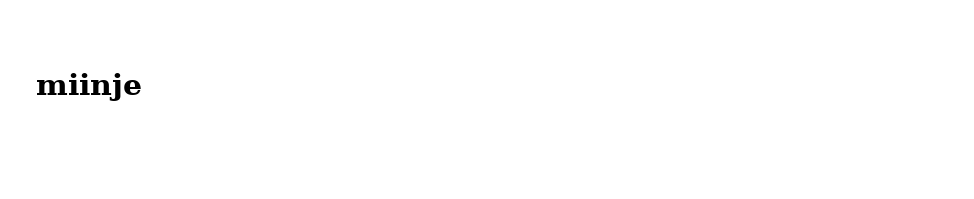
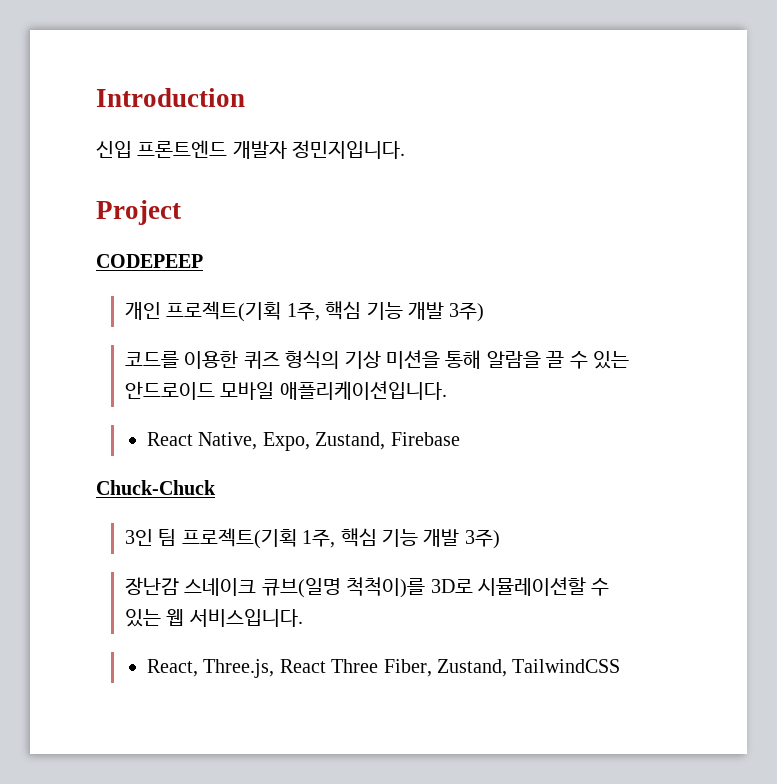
- miinje
+ Introduction
+ 신입 프론트엔드 개발자 정민지입니다.
+ Project
+ CODEPEEP
+ 개인 프로젝트(기획 1주, 핵심 기능 개발 3주)
+ 코드를 이용한 퀴즈 형식의 기상 미션을 통해 알람을 끌 수 있는 안드로이드 모바일 애플리케이션입니다.
+ React Native, Expo, Zustand, Firebase
+ Chuck-Chuck
+ 3인 팀 프로젝트(기획 1주, 핵심 기능 개발 3주)
+ 장난감 스네이크 큐브(일명 척척이)를 3D로 시뮬레이션할 수 있는 웹 서비스입니다.
+ React, Three.js, React Three Fiber, Zustand, TailwindCSS

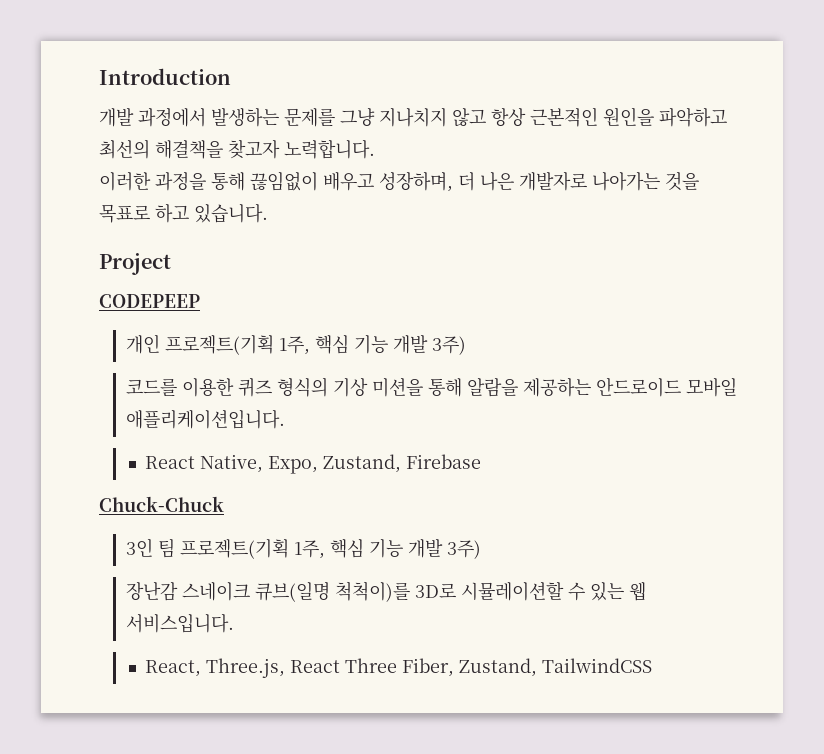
- 신입 프론트엔드 개발자 정민지입니다.
+ 개발 과정에서 발생하는 문제를 그냥 지나치지 않고 항상 근본적인 원인을 파악하고 최선의 해결책을 찾고자 노력합니다.
+ 이러한 과정을 통해 끊임없이 배우고 성장하며, 더 나은 개발자로 나아가는 것을 목표로 하고 있습니다.
- 코드를 이용한 퀴즈 형식의 기상 미션을 통해 알람을 끌 수 있는 안드로이드 모바일 애플리케이션입니다.
+ 코드를 이용한 퀴즈 형식의 기상 미션을 통해 알람을 제공하는 안드로이드 모바일 애플리케이션입니다.

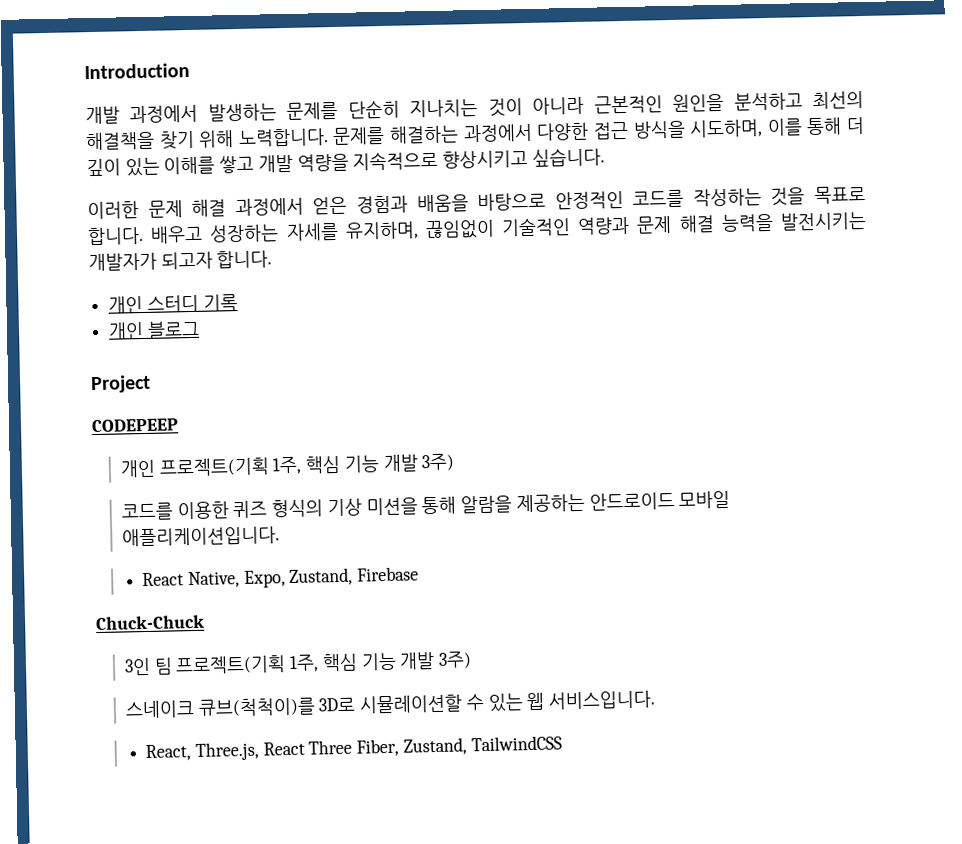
- 개발 과정에서 발생하는 문제를 그냥 지나치지 않고 항상 근본적인 원인을 파악하고 최선의 해결책을 찾고자 노력합니다.
- 이러한 과정을 통해 끊임없이 배우고 성장하며, 더 나은 개발자로 나아가는 것을 목표로 하고 있습니다.
+ 개발 과정에서 발생하는 문제를 단순히 지나치는 것이 아니라 근본적인 원인을 분석하고 최선의 해결책을 찾기 위해 노력합니다. 문제를 해결하는 과정에서 다양한 접근 방식을 시도하며, 이를 통해 더 깊이 있는 이해를 쌓고 개발 역량을 지속적으로 향상시키고 싶습니다.
+ 이러한 문제 해결 과정에서 얻은 경험과 배움을 바탕으로 안정적인 코드를 작성하는 것을 목표로 합니다. 배우고 성장하는 자세를 유지하며, 끊임없이 기술적인 역량과 문제 해결 능력을 발전시키는 개발자가 되고자 합니다.
+ 개인 스터디 기록
+ 개인 블로그
- 장난감 스네이크 큐브(일명 척척이)를 3D로 시뮬레이션할 수 있는 웹 서비스입니다.
+ 스네이크 큐브(척척이)를 3D로 시뮬레이션할 수 있는 웹 서비스입니다.

